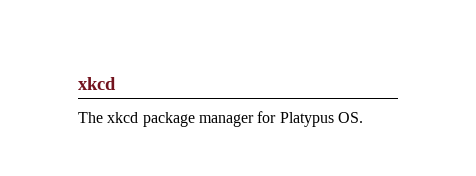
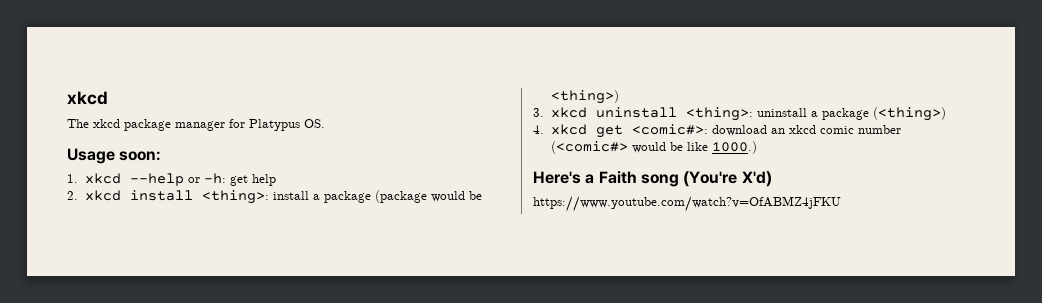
+ Usage soon:
+ 1. xkcd --help or -h: get help
+ 2. xkcd install <thing>: install a package (package would be <thing>)
+ 3. xkcd uninstall <thing>: uninstall a package (<thing>)
+ 4. xkcd get <comic#>: download an xkcd comic number (<comic#> would be like 1000.)
+ Here's a Faith song (You're X'd)
+ https://www.youtube.com/watch?v=OfABMZ4jFKU

